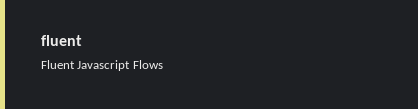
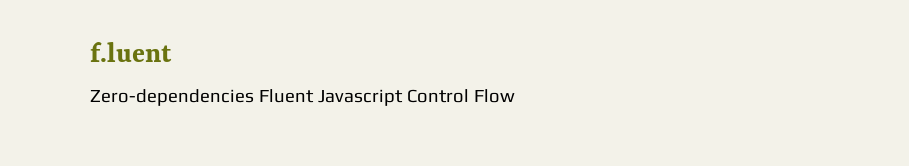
- fluent
- Fluent Javascript Flows
+ f.luent
+ Zero-dependencies Fluent Javascript Control Flow

